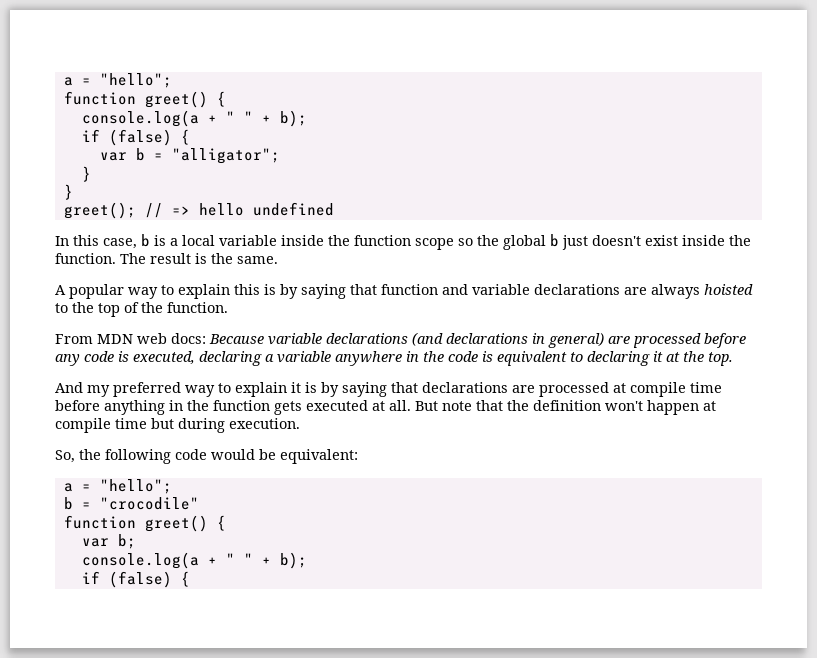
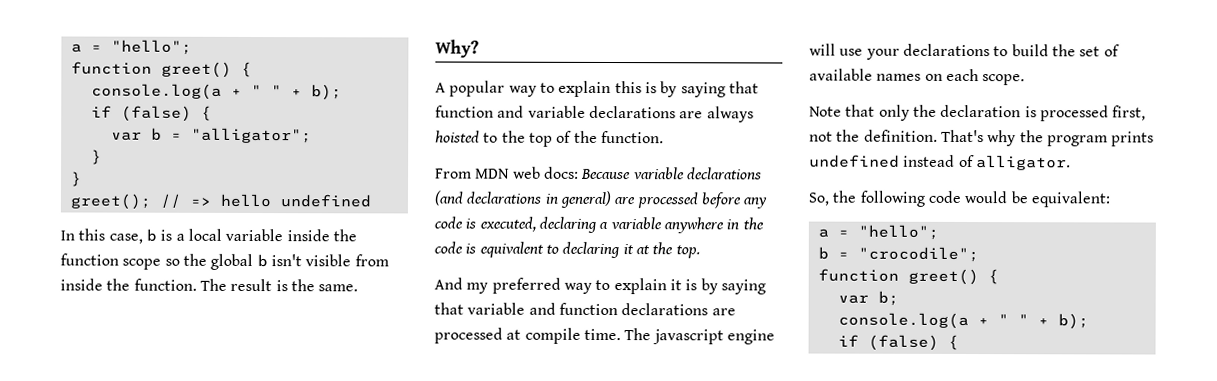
- In this case, b is a local variable inside the function scope so the global b just doesn't exist inside the function.
+ In this case, b is a local variable inside the function scope so the global b isn't visible from inside the function.
+ Why?
- And my preferred way to explain it is by saying that declarations are processed at compile time before anything in the function gets executed at all. But note that the definition won't happen at compile time but during execution.
+ And my preferred way to explain it is by saying that variable and function declarations are processed at compile time. The javascript engine will use your declarations to build the set of available names on each scope.
+ Note that only the declaration is processed first, not the definition. That's why the program prints undefined instead of alligator.
- b = "crocodile"
+ b = "crocodile";

